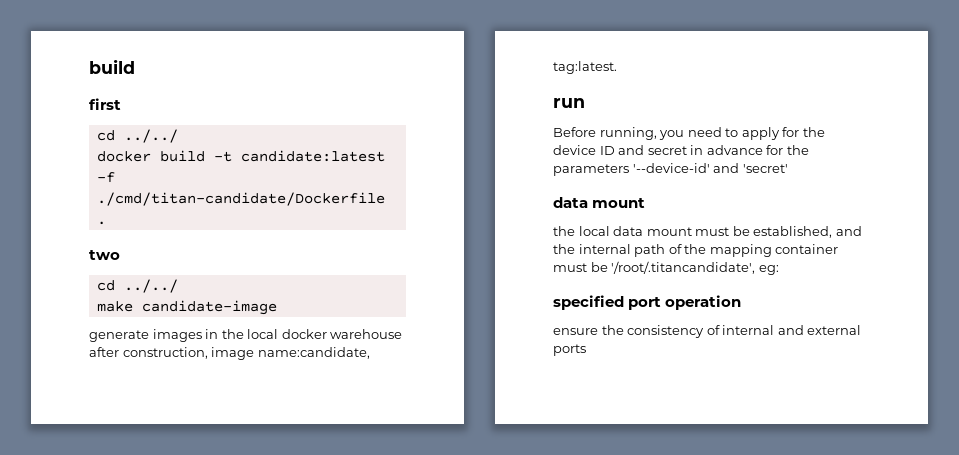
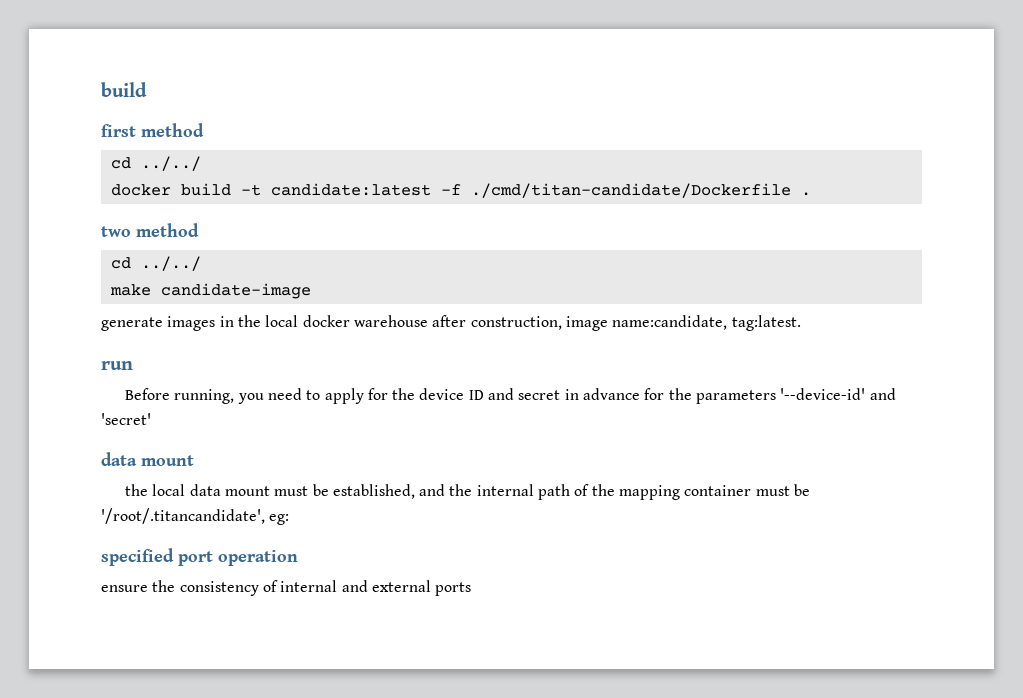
- first
+ first method
- two
+ two method

